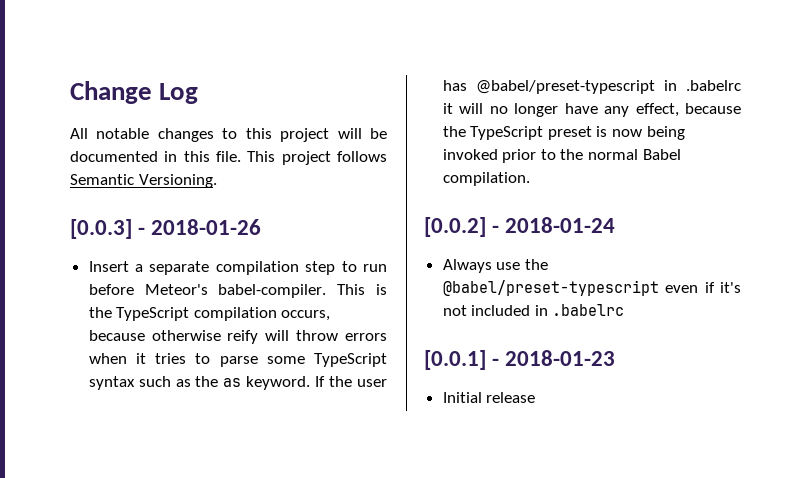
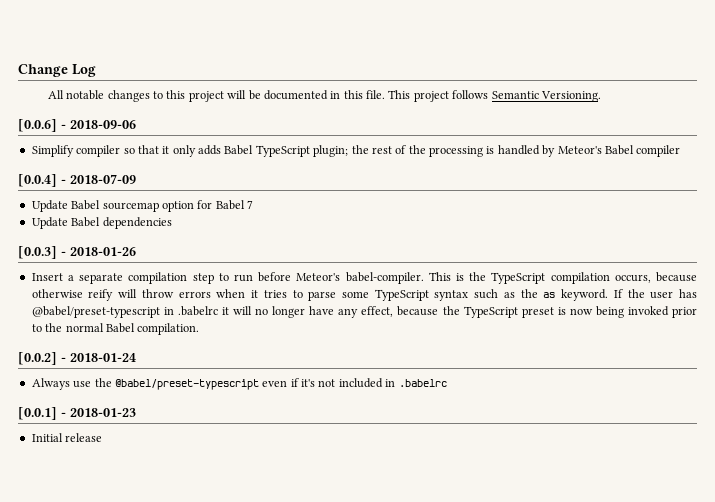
+ [0.0.6] - 2018-09-06
+ Simplify compiler so that it only adds Babel TypeScript plugin; the rest of the processing is handled by Meteor's Babel compiler
+ [0.0.4] - 2018-07-09
+ Update Babel sourcemap option for Babel 7
+ Update Babel dependencies

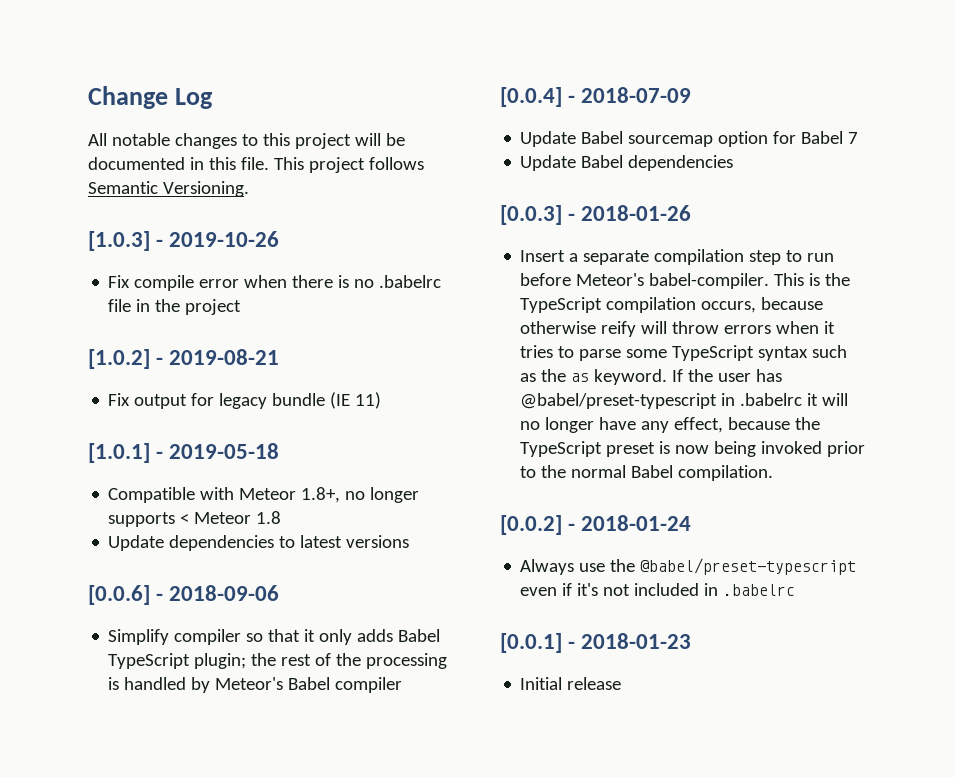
+ [1.0.3] - 2019-10-26
+ Fix compile error when there is no .babelrc file in the project
+ [1.0.2] - 2019-08-21
+ Fix output for legacy bundle (IE 11)
+ [1.0.1] - 2019-05-18
+ Compatible with Meteor 1.8+, no longer supports < Meteor 1.8
+ Update dependencies to latest versions

